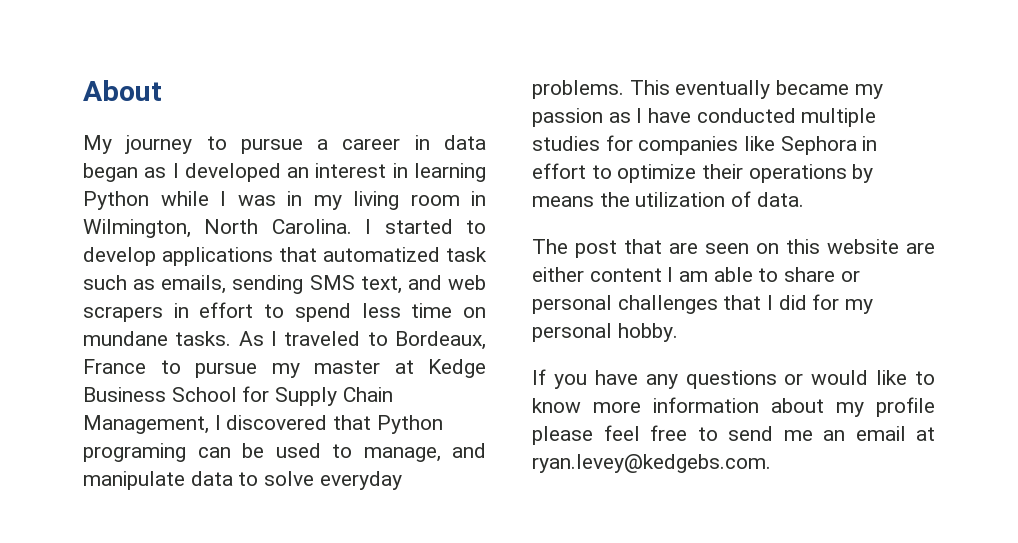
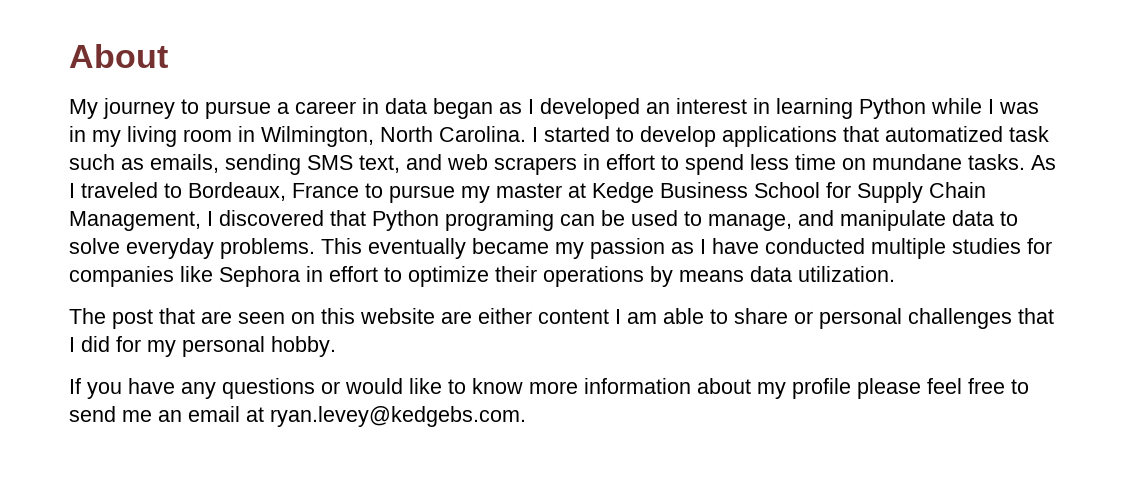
- This eventually became my passion as I have conducted multiple studies for companies like Sephora in effort to optimize their operations by means the utilization of data.
+ This eventually became my passion as I have conducted multiple studies for companies like Sephora in effort to optimize their operations by means data utilization.

